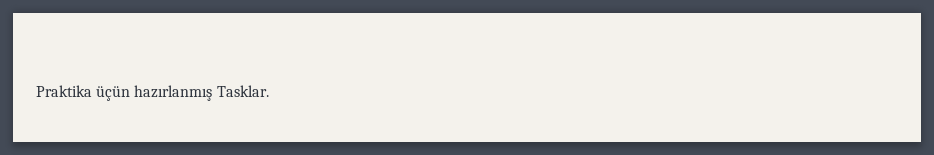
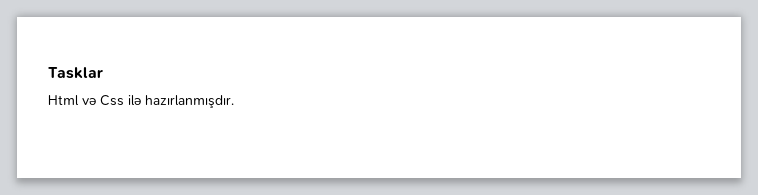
- Praktika üçün hazırlanmış Tasklar.
+ Tasklar
+ Html və Css ilə hazırlanmışdır.

